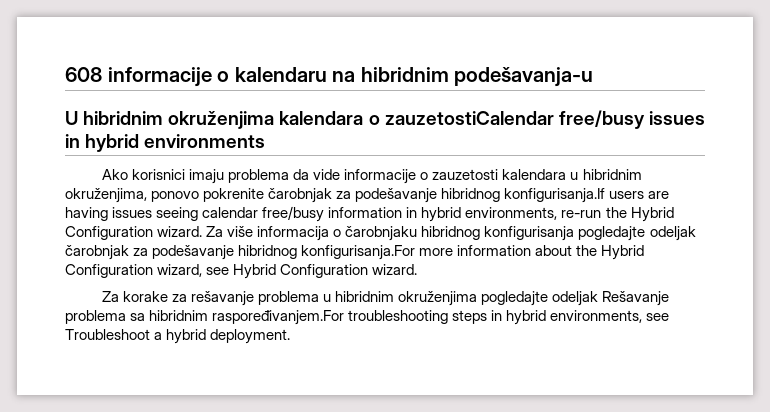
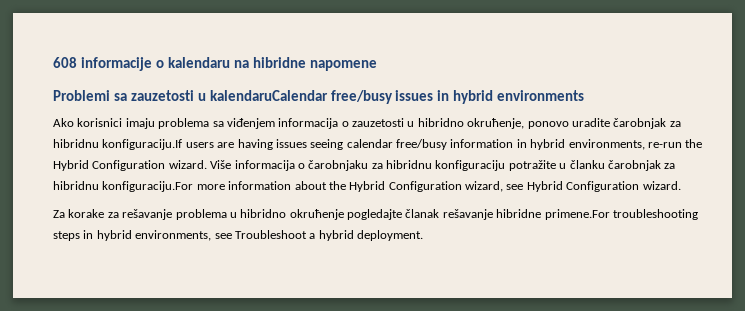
- 608 informacije o kalendaru na hibridnim podešavanja-u
- U hibridnim okruženjima kalendara o zauzetostiCalendar free/busy issues in hybrid environments
+ 608 informacije o kalendaru na hibridne napomene
+ Problemi sa zauzetosti u kalendaruCalendar free/busy issues in hybrid environments
- Ako korisnici imaju problema da vide informacije o zauzetosti kalendara u hibridnim okruženjima, ponovo pokrenite čarobnjak za podešavanje hibridnog konfigurisanja.If users are having issues seeing calendar free/busy information in hybrid environments, re-run the Hybrid Configuration wizard.
+ Ako korisnici imaju problema sa viđenjem informacija o zauzetosti u hibridno okruћenje, ponovo uradite čarobnjak za hibridnu konfiguraciju.If users are having issues seeing calendar free/busy information in hybrid environments, re-run the Hybrid Configuration wizard.
- Za više informacija o čarobnjaku hibridnog konfigurisanja pogledajte odeljak čarobnjak za podešavanje hibridnog konfigurisanja.For more information about the Hybrid Configuration wizard, see Hybrid Configuration wizard.
+ Više informacija o čarobnjaku za hibridnu konfiguraciju potražite u članku čarobnjak za hibridnu konfiguraciju.For more information about the Hybrid Configuration wizard, see Hybrid Configuration wizard.
- Za korake za rešavanje problema u hibridnim okruženjima pogledajte odeljak Rešavanje problema sa hibridnim raspoređivanjem.For troubleshooting steps in hybrid environments, see Troubleshoot a hybrid deployment.
+ Za korake za rešavanje problema u hibridno okruћenje pogledajte članak rešavanje hibridne primene.For troubleshooting steps in hybrid environments, see Troubleshoot a hybrid deployment.

